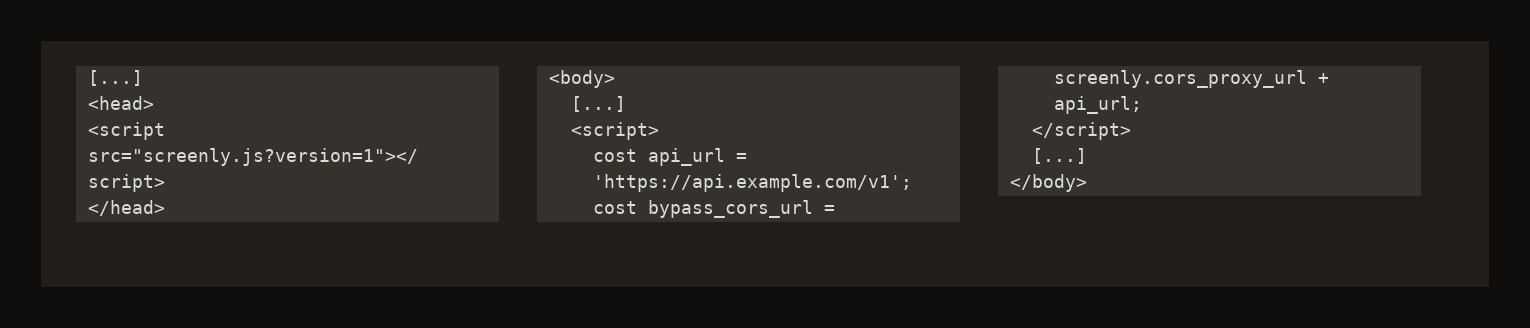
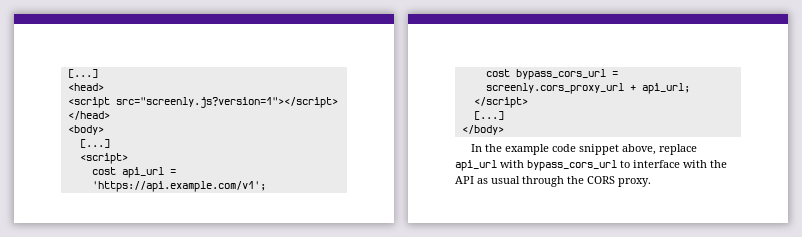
+ In the example code snippet above, replace api_url with bypass_cors_url to interface with the API as usual through the CORS proxy.

